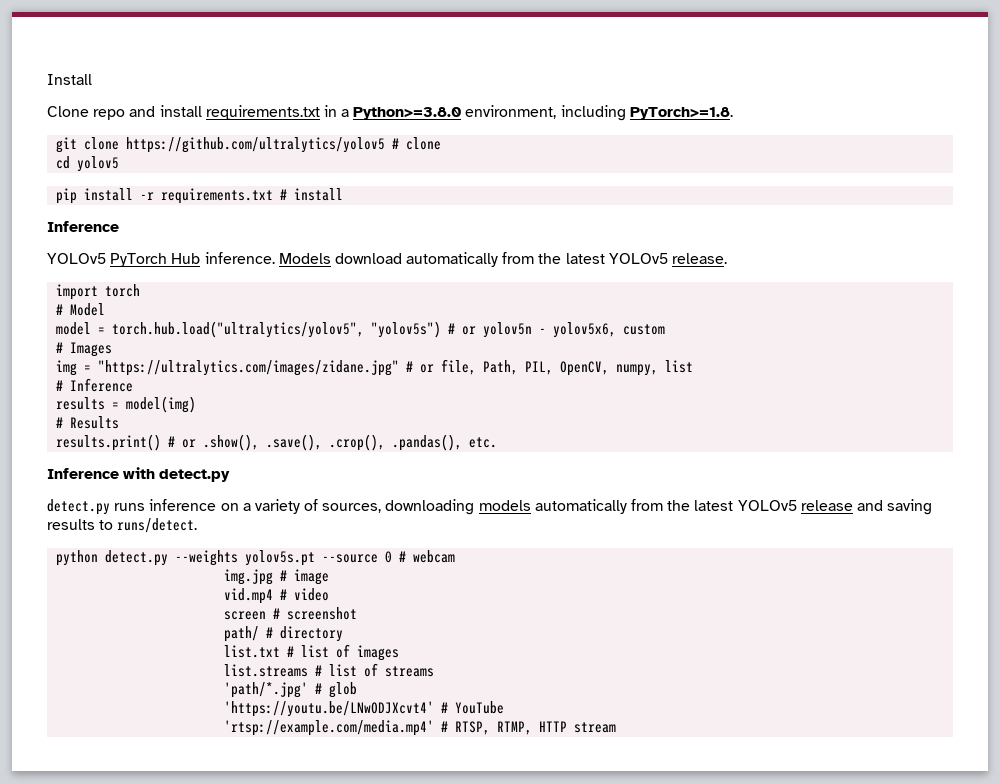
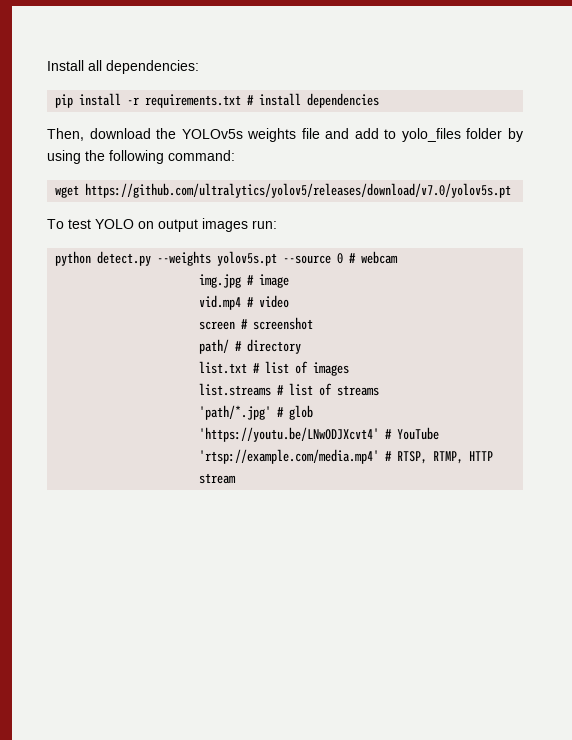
- Install
- Clone repo and install requirements.txt in a Python>=3.8.0 environment, including PyTorch>=1.8.
- git clone https://github.com/ultralytics/yolov5 # clone
- cd yolov5
+ Install all dependencies:
- pip install -r requirements.txt # install
- Inference
- YOLOv5 PyTorch Hub inference. Models download automatically from the latest YOLOv5 release.
- import torch
- # Model
- model = torch.hub.load("ultralytics/yolov5", "yolov5s") # or yolov5n - yolov5x6, custom
- # Images
- img = "https://ultralytics.com/images/zidane.jpg" # or file, Path, PIL, OpenCV, numpy, list
- # Inference
- results = model(img)
- # Results
- results.print() # or .show(), .save(), .crop(), .pandas(), etc.
- Inference with detect.py
- detect.py runs inference on a variety of sources, downloading models automatically from the latest YOLOv5 release and saving results to runs/detect.
+ pip install -r requirements.txt # install dependencies
+ Then, download the YOLOv5s weights file and add to yolo_files folder by using the following command:
+ wget https://github.com/ultralytics/yolov5/releases/download/v7.0/yolov5s.pt
+ To test YOLO on output images run:

